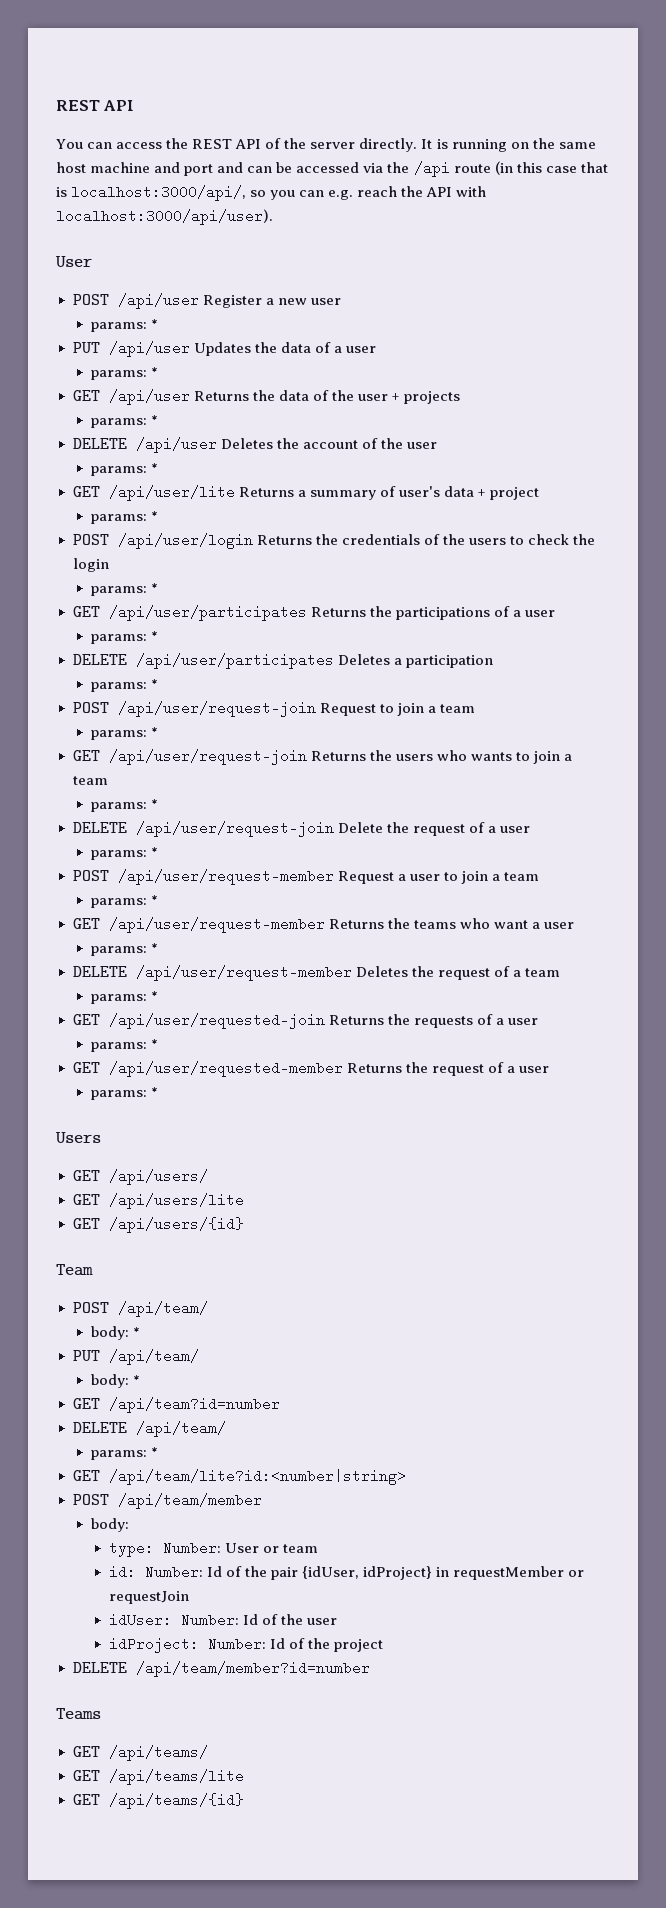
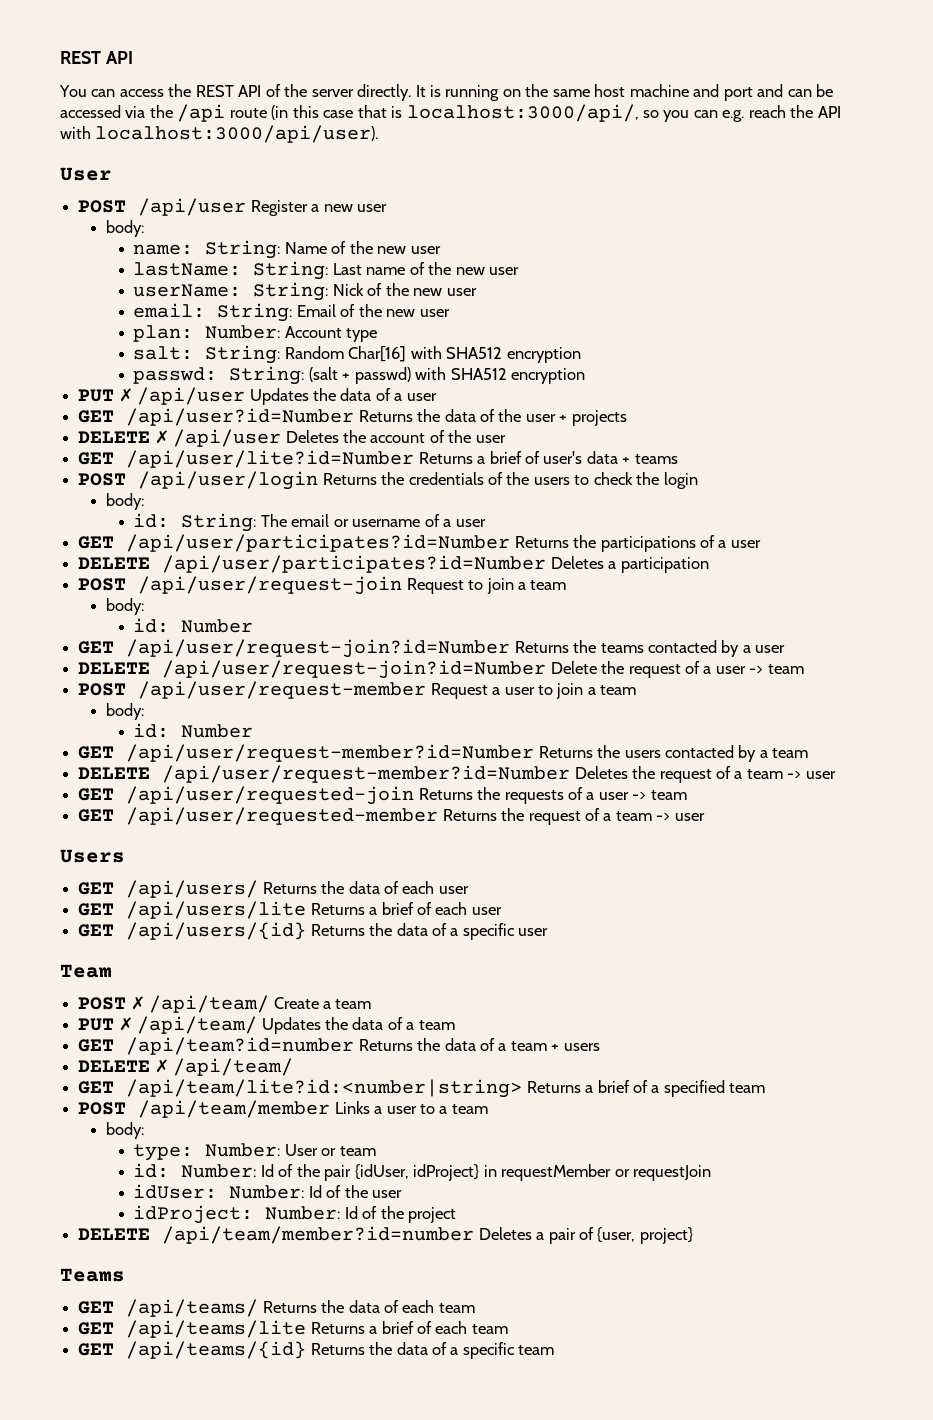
  POST /api/user Register a new user
- params: *
- PUT /api/user Updates the data of a user
- params: *
- GET /api/user Returns the data of the user + projects
- params: *
- DELETE /api/user Deletes the account of the user
- params: *
- GET /api/user/lite Returns a summary of user's data + project
- params: *
+ body:
+ name: String: Name of the new user
+ lastName: String: Last name of the new user
+ userName: String: Nick of the new user
+ email: String: Email of the new user
+ plan: Number: Account type
+ salt: String: Random Char[16] with SHA512 encryption
+ passwd: String: (salt + passwd) with SHA512 encryption
+ PUT ✗ /api/user Updates the data of a user
+ GET /api/user?id=Number Returns the data of the user + projects
+ DELETE ✗ /api/user Deletes the account of the user
+ GET /api/user/lite?id=Number Returns a brief of user's data + teams
  POST /api/user/login Returns the credentials of the users to check the login
- params: *
- GET /api/user/participates Returns the participations of a user
- params: *
- DELETE /api/user/participates Deletes a participation
- params: *
+ body:
+ id: String: The email or username of a user
+ GET /api/user/participates?id=Number Returns the participations of a user
+ DELETE /api/user/participates?id=Number Deletes a participation
  POST /api/user/request-join Request to join a team
- params: *
- GET /api/user/request-join Returns the users who wants to join a team
- params: *
- DELETE /api/user/request-join Delete the request of a user
- params: *
+ body:
+ id: Number
+ GET /api/user/request-join?id=Number Returns the teams contacted by a user
+ DELETE /api/user/request-join?id=Number Delete the request of a user -> team
  POST /api/user/request-member Request a user to join a team
- params: *
- GET /api/user/request-member Returns the teams who want a user
- params: *
- DELETE /api/user/request-member Deletes the request of a team
- params: *
+ body:
+ id: Number
+ GET /api/user/request-member?id=Number Returns the users contacted by a team
+ DELETE /api/user/request-member?id=Number Deletes the request of a team -> user
- GET /api/user/requested-join Returns the requests of a user
- params: *
+ GET /api/user/requested-join Returns the requests of a user -> team
- GET /api/user/requested-member Returns the request of a user
- params: *
+ GET /api/user/requested-member Returns the request of a team -> user
- GET /api/users/
- GET /api/users/lite
- GET /api/users/{id}
+ GET /api/users/ Returns the data of each user
+ GET /api/users/lite Returns a brief of each user
+ GET /api/users/{id} Returns the data of a specific user
- POST /api/team/
- body: *
- PUT /api/team/
- body: *
- GET /api/team?id=number
- DELETE /api/team/
- params: *
+ POST ✗ /api/team/ Create a team
+ PUT ✗ /api/team/ Updates the data of a team
+ GET /api/team?id=number Returns the data of a team + users
+ DELETE ✗ /api/team/
- GET /api/team/lite?id:<number|string>
- POST /api/team/member
+ GET /api/team/lite?id:<number|string> Returns a brief of a specified team
+ POST /api/team/member Links a user to a team
- DELETE /api/team/member?id=number
+ DELETE /api/team/member?id=number Deletes a pair of {user, project}
  Teams
- GET /api/teams/
- GET /api/teams/lite
- GET /api/teams/{id}
+ GET /api/teams/ Returns the data of each team
+ GET /api/teams/lite Returns a brief of each team
+ GET /api/teams/{id} Returns the data of a specific team

